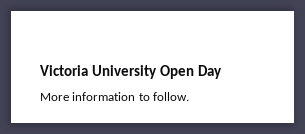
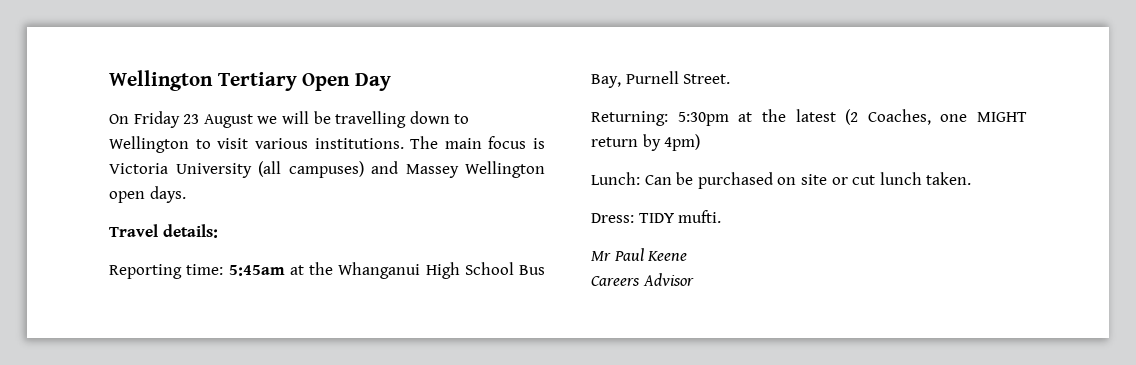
- Victoria University Open Day
+ Wellington Tertiary Open Day
- More information to follow.
+ On Friday 23 August we will be travelling down to Wellington to visit various institutions. The main focus is Victoria University (all campuses) and Massey Wellington open days.
+ Travel details:
+ Reporting time: 5:45am at the Whanganui High School Bus Bay, Purnell Street.
+ Returning: 5:30pm at the latest (2 Coaches, one MIGHT return by 4pm)
+ Lunch: Can be purchased on site or cut lunch taken.
+ Dress: TIDY mufti.
+ Mr Paul Keene
+ Careers Advisor

